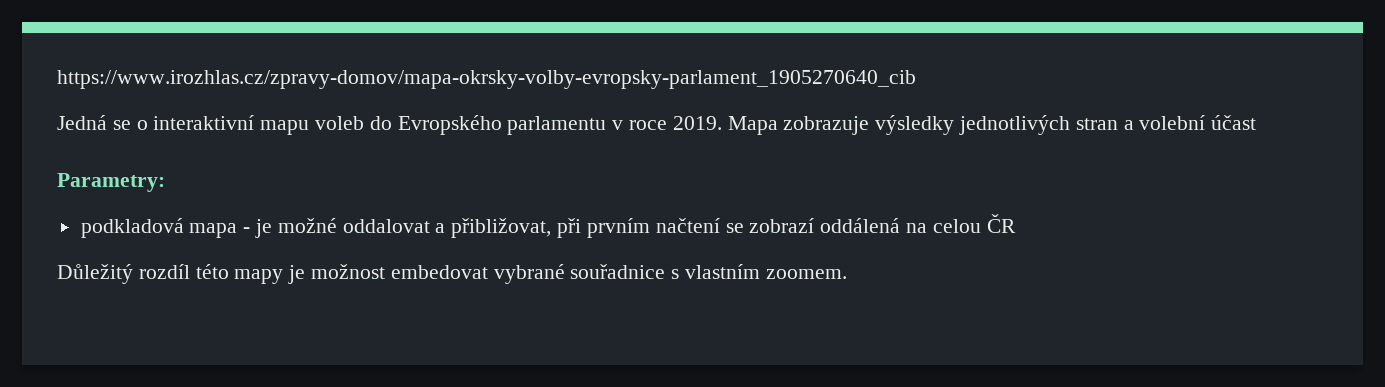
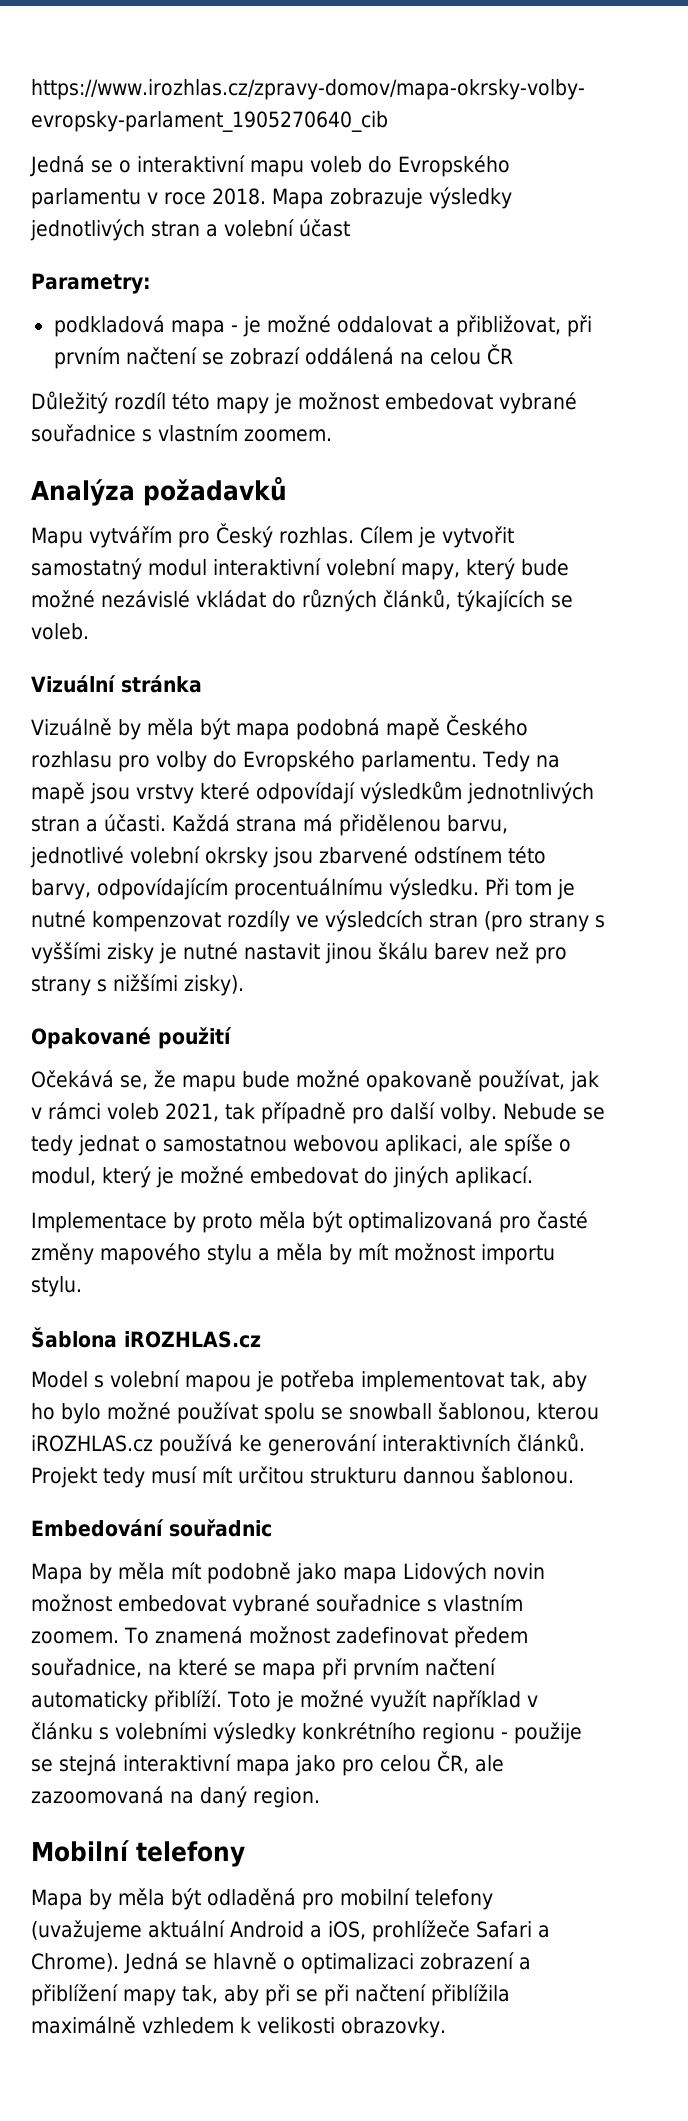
- Jedná se o interaktivní mapu voleb do Evropského parlamentu v roce 2019.
+ Jedná se o interaktivní mapu voleb do Evropského parlamentu v roce 2018.
+ Analýza požadavků
+ Mapu vytvářím pro Český rozhlas. Cílem je vytvořit samostatný modul interaktivní volební mapy, který bude možné nezávislé vkládat do různých článků, týkajících se voleb.
+ Vizuální stránka
+ Vizuálně by měla být mapa podobná mapě Českého rozhlasu pro volby do Evropského parlamentu. Tedy na mapě jsou vrstvy které odpovídají výsledkům jednotnlivých stran a účasti. Každá strana má přidělenou barvu, jednotlivé volební okrsky jsou zbarvené odstínem této barvy, odpovídajícím procentuálnímu výsledku. Při tom je nutné kompenzovat rozdíly ve výsledcích stran (pro strany s vyššími zisky je nutné nastavit jinou škálu barev než pro strany s nižšími zisky).
+ Opakované použití
+ Očekává se, že mapu bude možné opakovaně používat, jak v rámci voleb 2021, tak případně pro další volby. Nebude se tedy jednat o samostatnou webovou aplikaci, ale spíše o modul, který je možné embedovat do jiných aplikací.
+ Implementace by proto měla být optimalizovaná pro časté změny mapového stylu a měla by mít možnost importu stylu.
+ Šablona iROZHLAS.cz
+ Model s volební mapou je potřeba implementovat tak, aby ho bylo možné používat spolu se snowball šablonou, kterou iROZHLAS.cz používá ke generování interaktivních článků. Projekt tedy musí mít určitou strukturu dannou šablonou.
+ Embedování souřadnic
+ Mapa by měla mít podobně jako mapa Lidových novin možnost embedovat vybrané souřadnice s vlastním zoomem. To znamená možnost zadefinovat předem souřadnice, na které se mapa při prvním načtení automaticky přiblíží. Toto je možné využít například v článku s volebními výsledky konkrétního regionu - použije se stejná interaktivní mapa jako pro celou ČR, ale zazoomovaná na daný region.
+ Mobilní telefony
+ Mapa by měla být odladěná pro mobilní telefony (uvažujeme aktuální Android a iOS, prohlížeče Safari a Chrome). Jedná se hlavně o optimalizaci zobrazení a přiblížení mapy tak, aby při se při načtení přiblížila maximálně vzhledem k velikosti obrazovky.

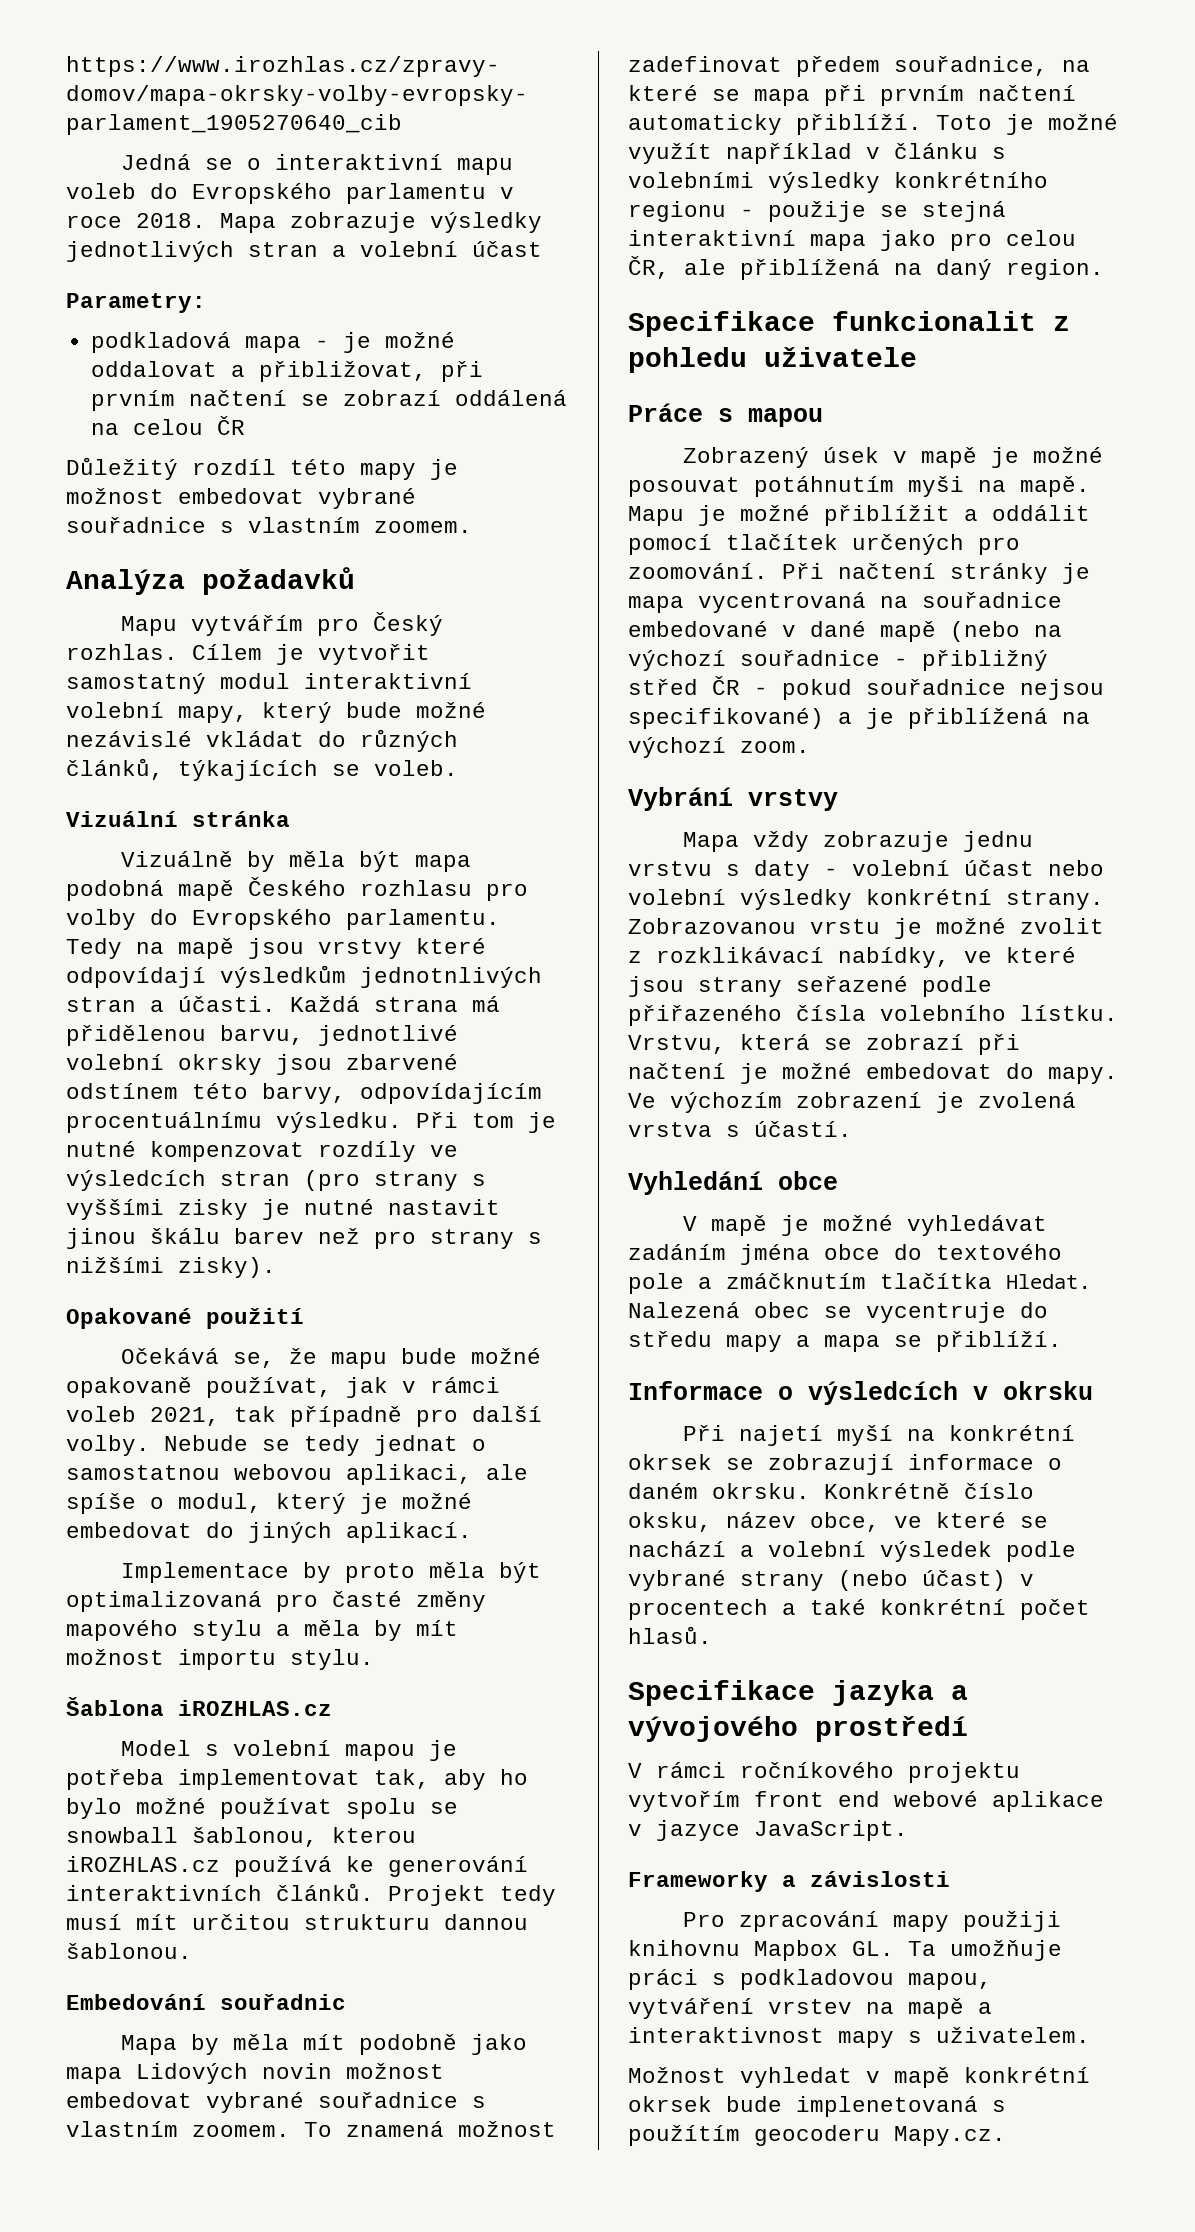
- Toto je možné využít například v článku s volebními výsledky konkrétního regionu - použije se stejná interaktivní mapa jako pro celou ČR, ale zazoomovaná na daný region.
+ Toto je možné využít například v článku s volebními výsledky konkrétního regionu - použije se stejná interaktivní mapa jako pro celou ČR, ale přiblížená na daný region.
- Mobilní telefony
- Mapa by měla být odladěná pro mobilní telefony (uvažujeme aktuální Android a iOS, prohlížeče Safari a Chrome). Jedná se hlavně o optimalizaci zobrazení a přiblížení mapy tak, aby při se při načtení přiblížila maximálně vzhledem k velikosti obrazovky.
+ Specifikace funkcionalit z pohledu uživatele
+ Práce s mapou
+ Zobrazený úsek v mapě je možné posouvat potáhnutím myši na mapě. Mapu je možné přiblížit a oddálit pomocí tlačítek určených pro zoomování. Při načtení stránky je mapa vycentrovaná na souřadnice embedované v dané mapě (nebo na výchozí souřadnice - přibližný střed ČR - pokud souřadnice nejsou specifikované) a je přiblížená na výchozí zoom.
+ Vybrání vrstvy
+ Mapa vždy zobrazuje jednu vrstvu s daty - volební účast nebo volební výsledky konkrétní strany. Zobrazovanou vrstu je možné zvolit z rozklikávací nabídky, ve které jsou strany seřazené podle přiřazeného čísla volebního lístku. Vrstvu, která se zobrazí při načtení je možné embedovat do mapy. Ve výchozím zobrazení je zvolená vrstva s účastí.
+ Vyhledání obce
+ V mapě je možné vyhledávat zadáním jména obce do textového pole a zmáčknutím tlačítka Hledat. Nalezená obec se vycentruje do středu mapy a mapa se přiblíží.
+ Informace o výsledcích v okrsku
+ Při najetí myší na konkrétní okrsek se zobrazují informace o daném okrsku. Konkrétně číslo oksku, název obce, ve které se nachází a volební výsledek podle vybrané strany (nebo účast) v procentech a také konkrétní počet hlasů.
+ Specifikace jazyka a vývojového prostředí
+ V rámci ročníkového projektu vytvořím front end webové aplikace v jazyce JavaScript.
+ Frameworky a závislosti
+ Pro zpracování mapy použiji knihovnu Mapbox GL. Ta umožňuje práci s podkladovou mapou, vytváření vrstev na mapě a interaktivnost mapy s uživatelem.
+ Možnost vyhledat v mapě konkrétní okrsek bude implenetovaná s použítím geocoderu Mapy.cz.

